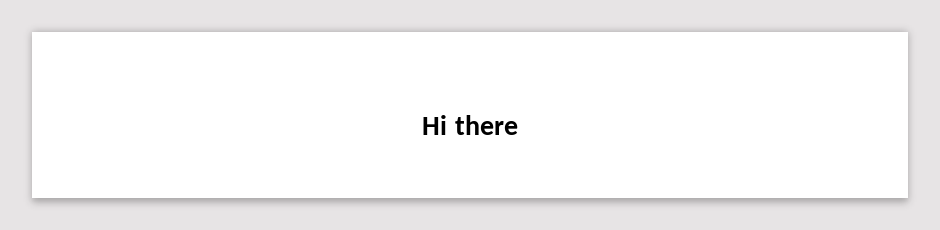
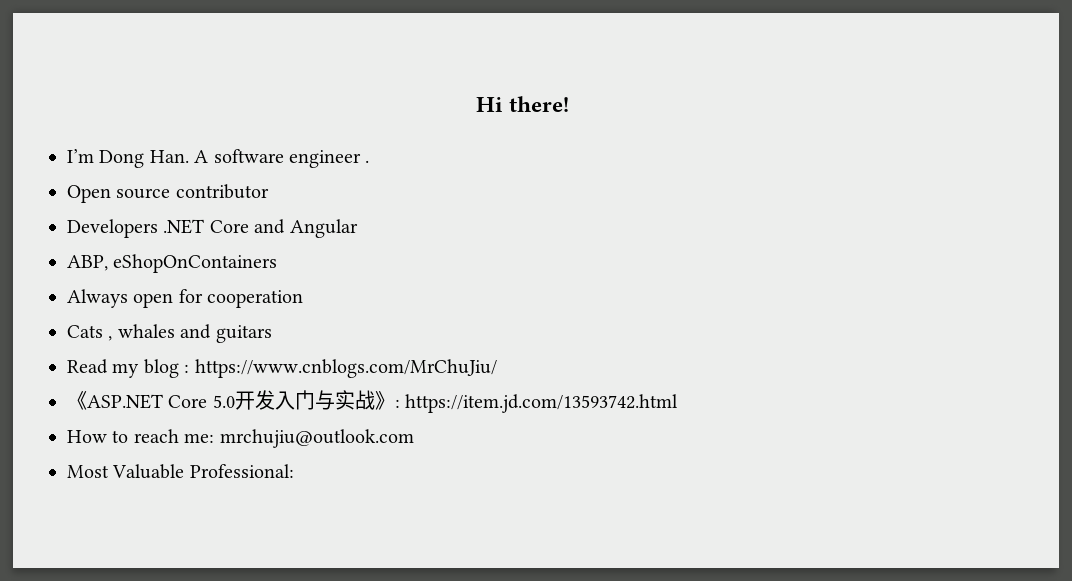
- Hi there
+ Hi there!
+ I’m Dong Han. A software engineer .
+ Open source contributor
+ Developers .NET Core and Angular
+ ABP, eShopOnContainers
+ Always open for cooperation
+ Cats , whales and guitars
+ Read my blog : https://www.cnblogs.com/MrChuJiu/
+ 《ASP.NET Core 5.0开发入门与实战》: https://item.jd.com/13593742.html
+ How to reach me: mrchujiu@outlook.com
+ Most Valuable Professional:

